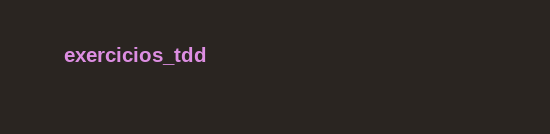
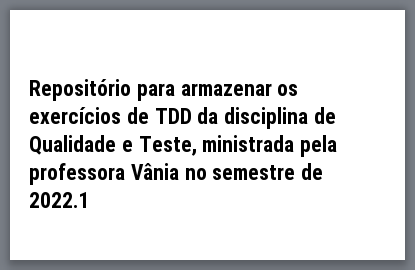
- exercicios_tdd
+ Repositório para armazenar os exercícios de TDD da disciplina de Qualidade e Teste, ministrada pela professora Vânia no semestre de 2022.1

